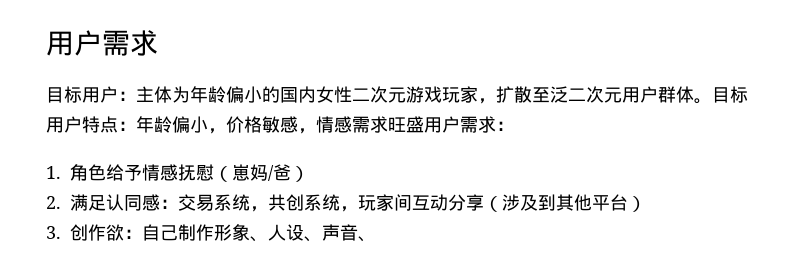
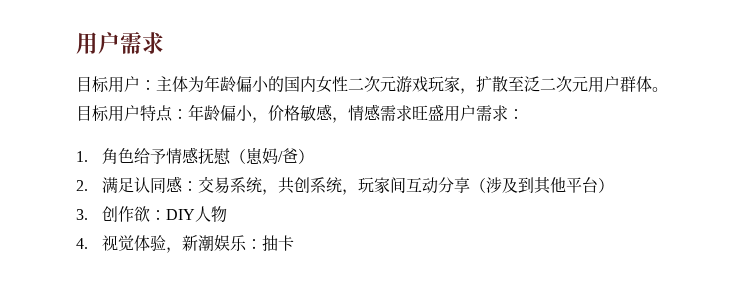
- 3.创作欲：自己制作形象、人设、声音、
+ 3.创作欲：DIY人物
+ 4.视觉体验，新潮娱乐：抽卡

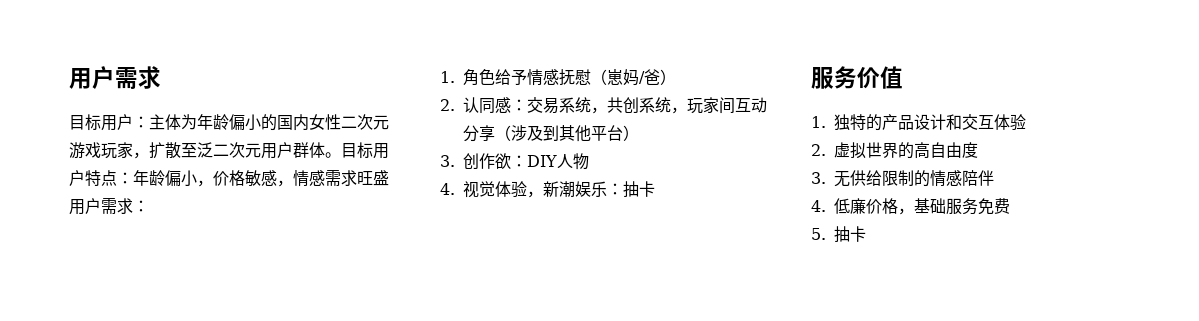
- 2.满足认同感：交易系统，共创系统，玩家间互动分享（涉及到其他平台）
+ 2.认同感：交易系统，共创系统，玩家间互动分享（涉及到其他平台）
+ 服务价值
+ 1.独特的产品设计和交互体验
+ 2.虚拟世界的高自由度
+ 3.无供给限制的情感陪伴
+ 4.低廉价格，基础服务免费
+ 5.抽卡

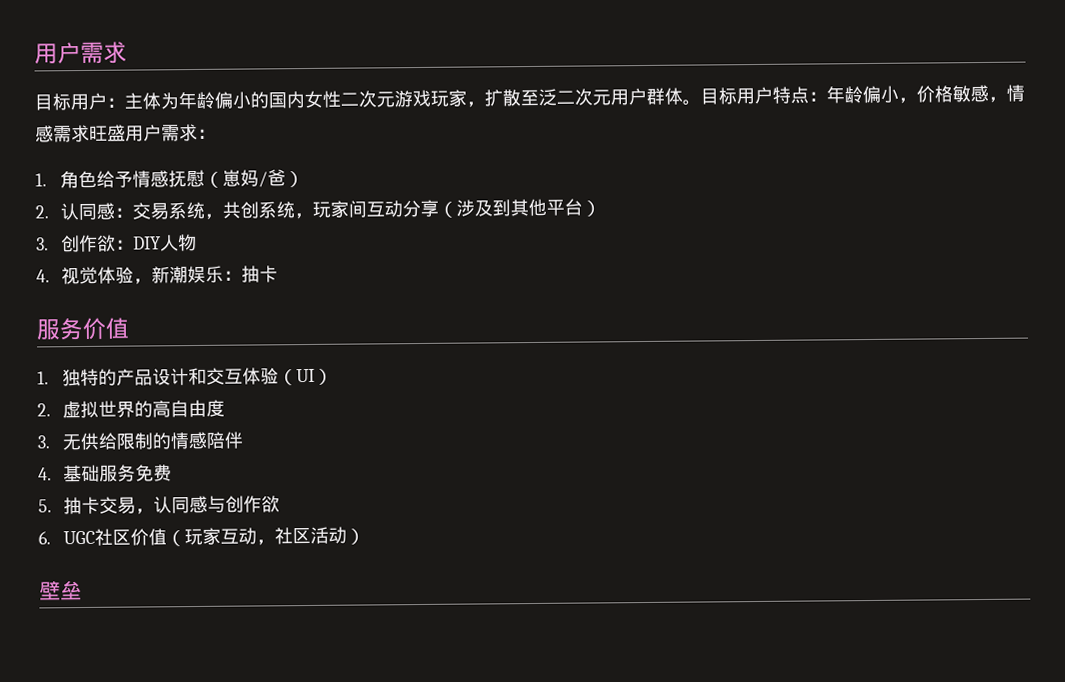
- 1.独特的产品设计和交互体验
+ 1.独特的产品设计和交互体验（UI）
- 4.低廉价格，基础服务免费
+ 4.基础服务免费
- 5.抽卡
+ 5.抽卡交易，认同感与创作欲
+ 6. UGC社区价值（玩家互动，社区活动）
+ 壁垒

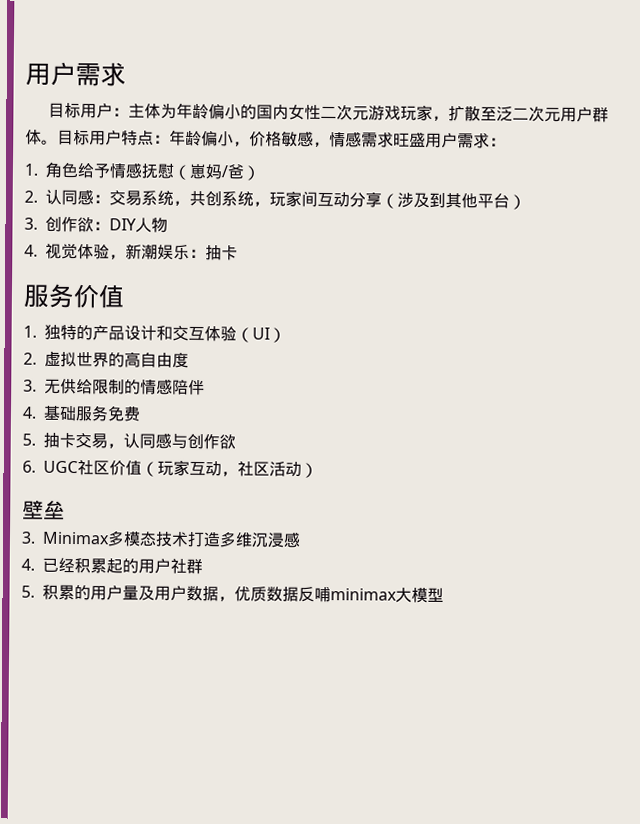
+ 3. Minimax多模态技术打造多维沉浸感
+ 4.已经积累起的用户社群
+ 5.积累的用户量及用户数据，优质数据反哺minimax大模型

